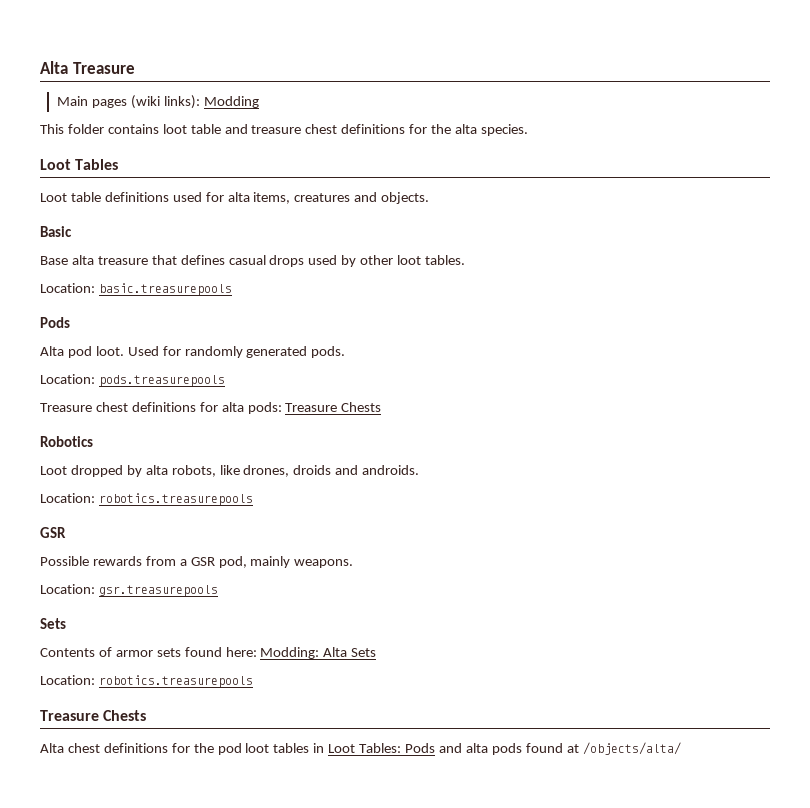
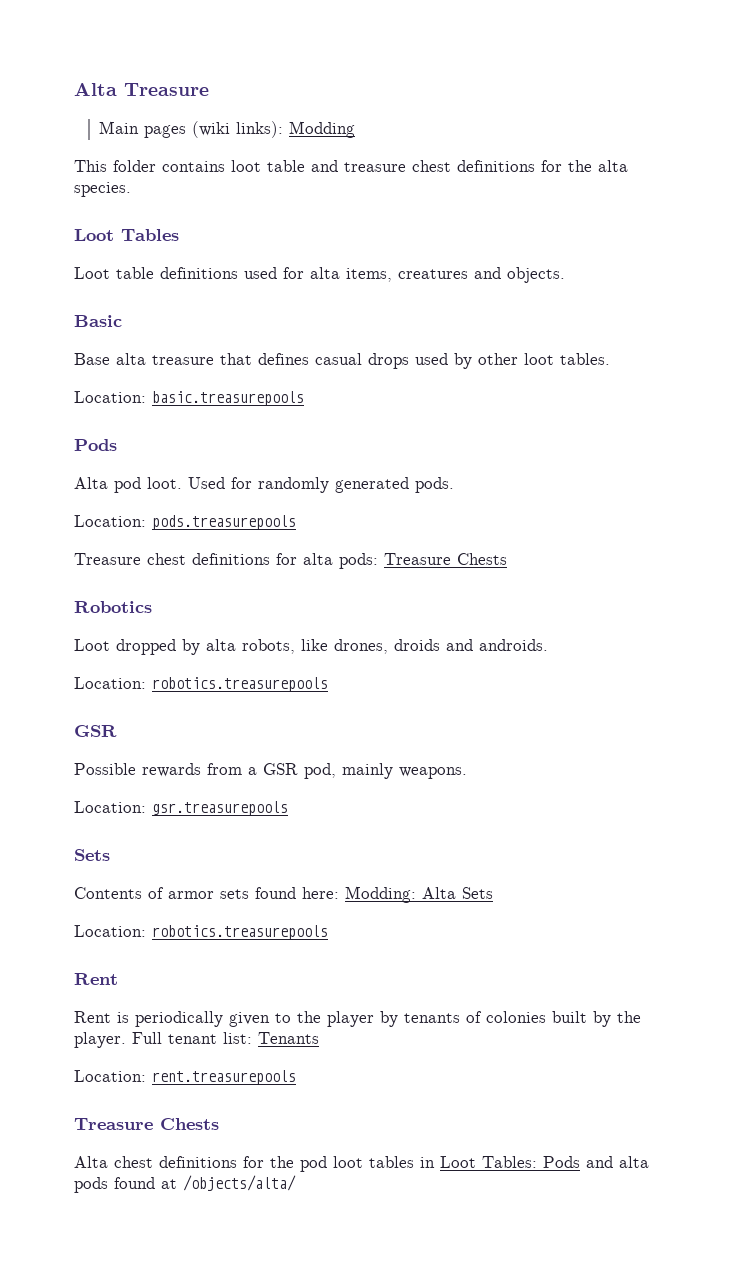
  Contents of armor sets found here: Modding: Alta Sets
  Location: robotics.treasurepools
+ Rent
+ Rent is periodically given to the player by tenants of colonies built by the player. Full tenant list: Tenants
+ Location: rent.treasurepools

